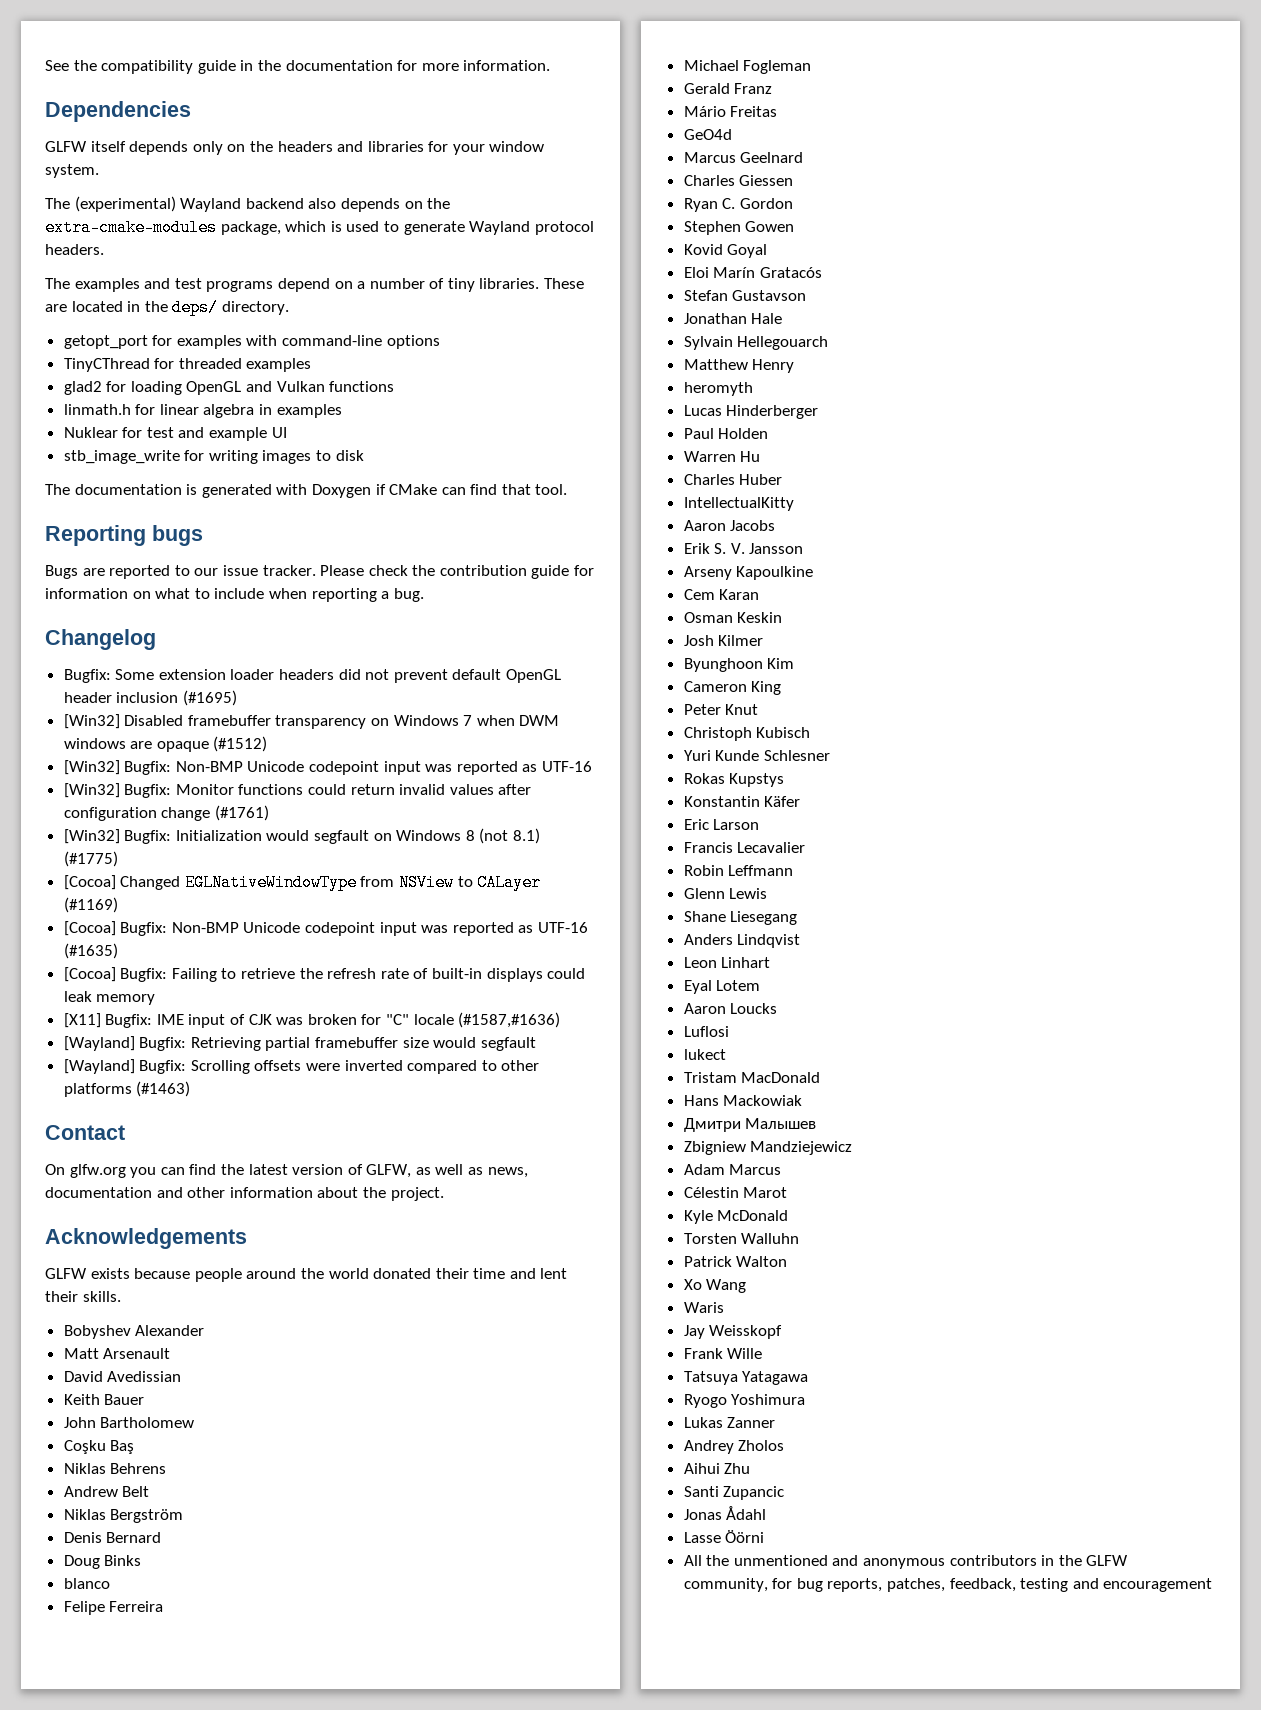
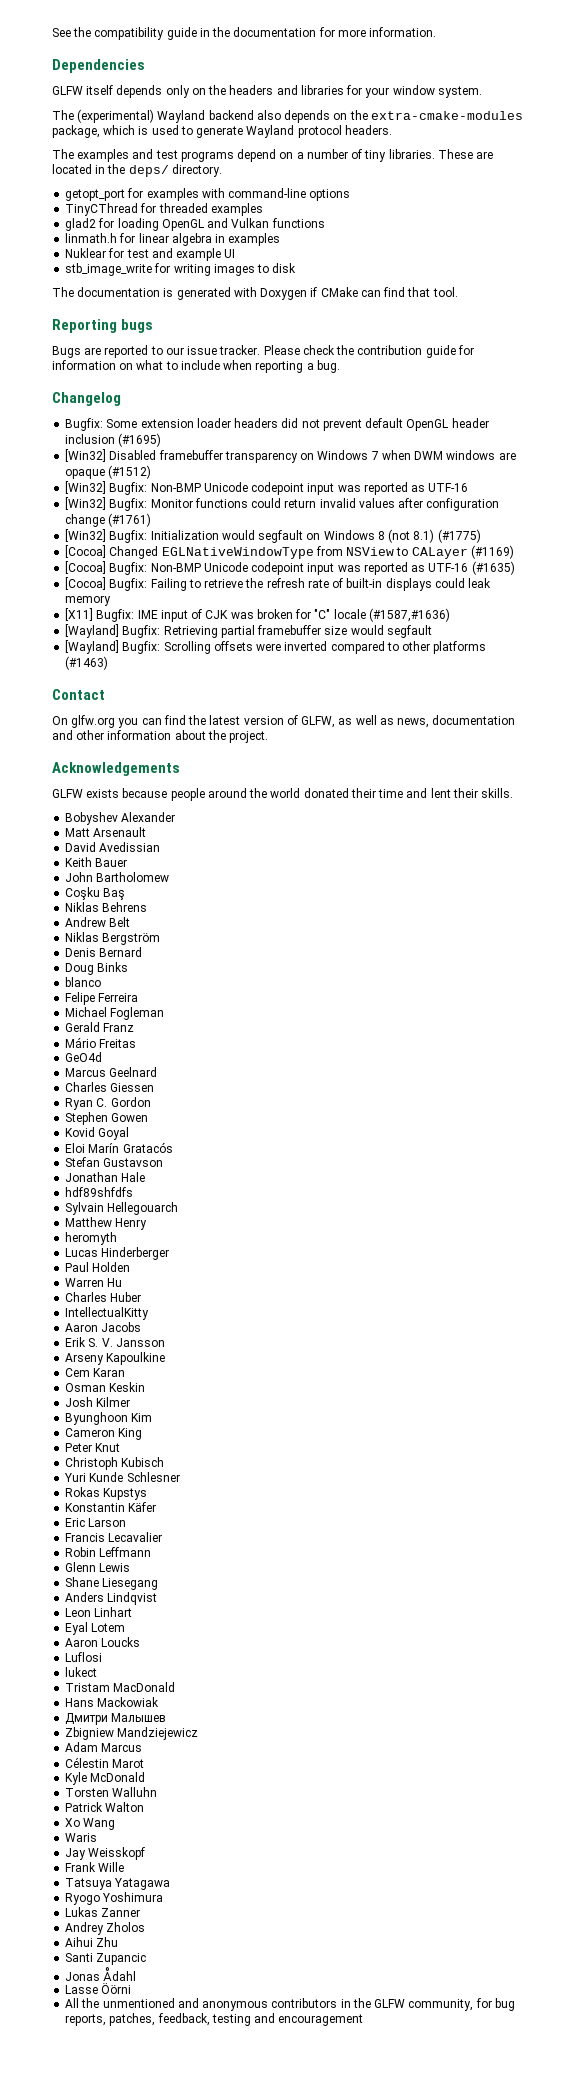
+ hdf89shfdfs

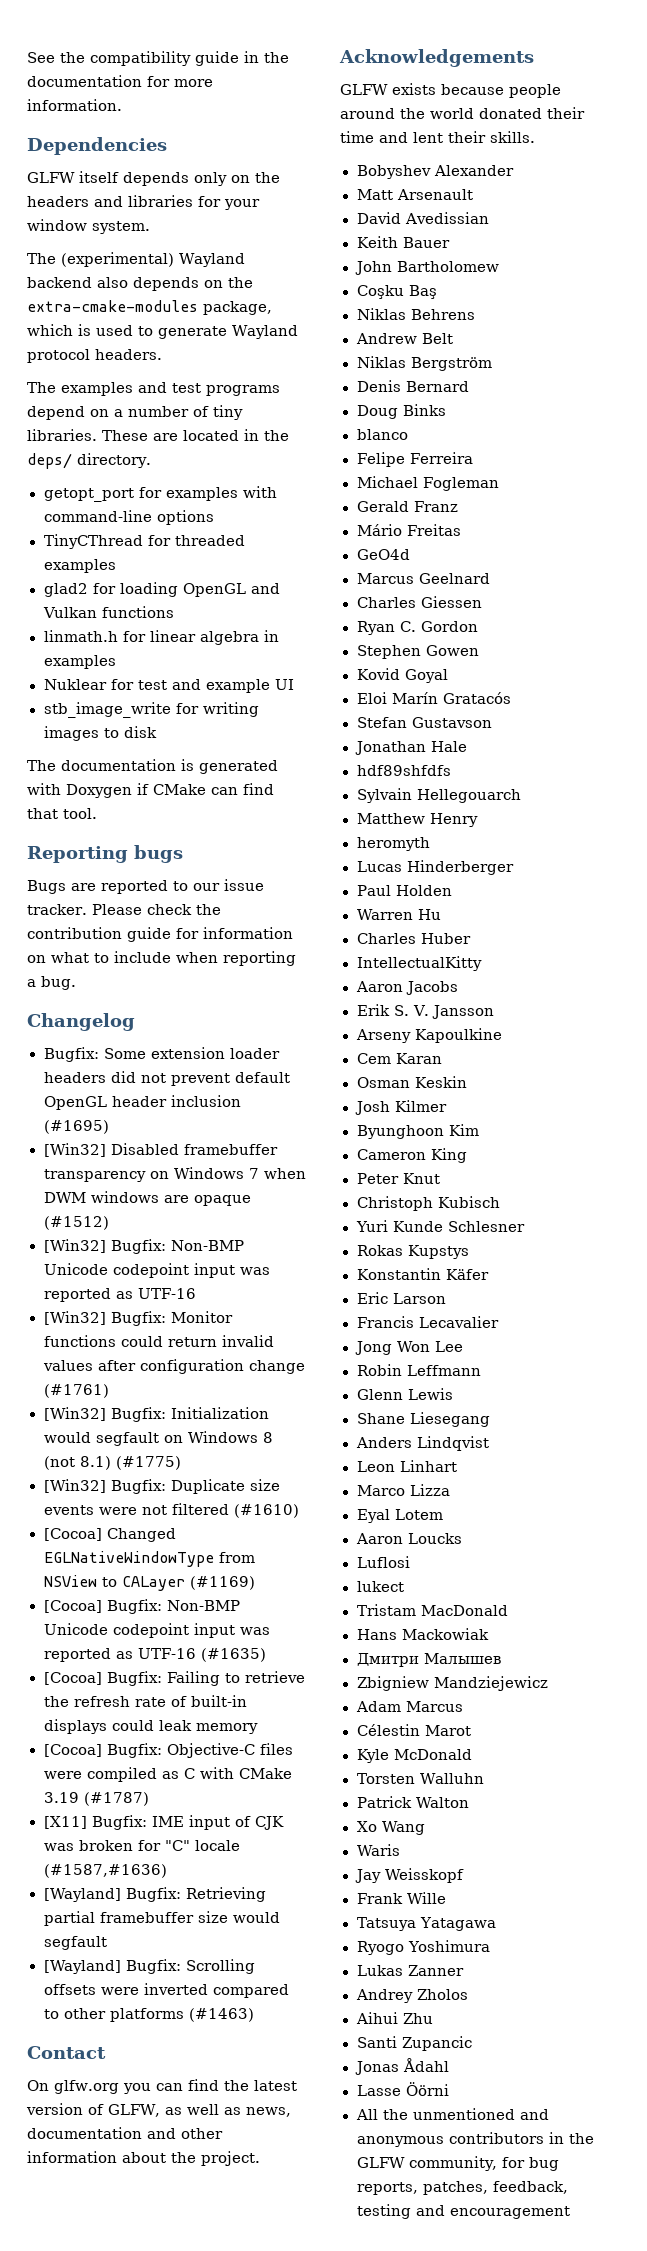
+ [Win32] Bugfix: Duplicate size events were not filtered (#1610)
+ [Cocoa] Bugfix: Objective-C files were compiled as C with CMake 3.19 (#1787)
+ Jong Won Lee
+ Marco Lizza

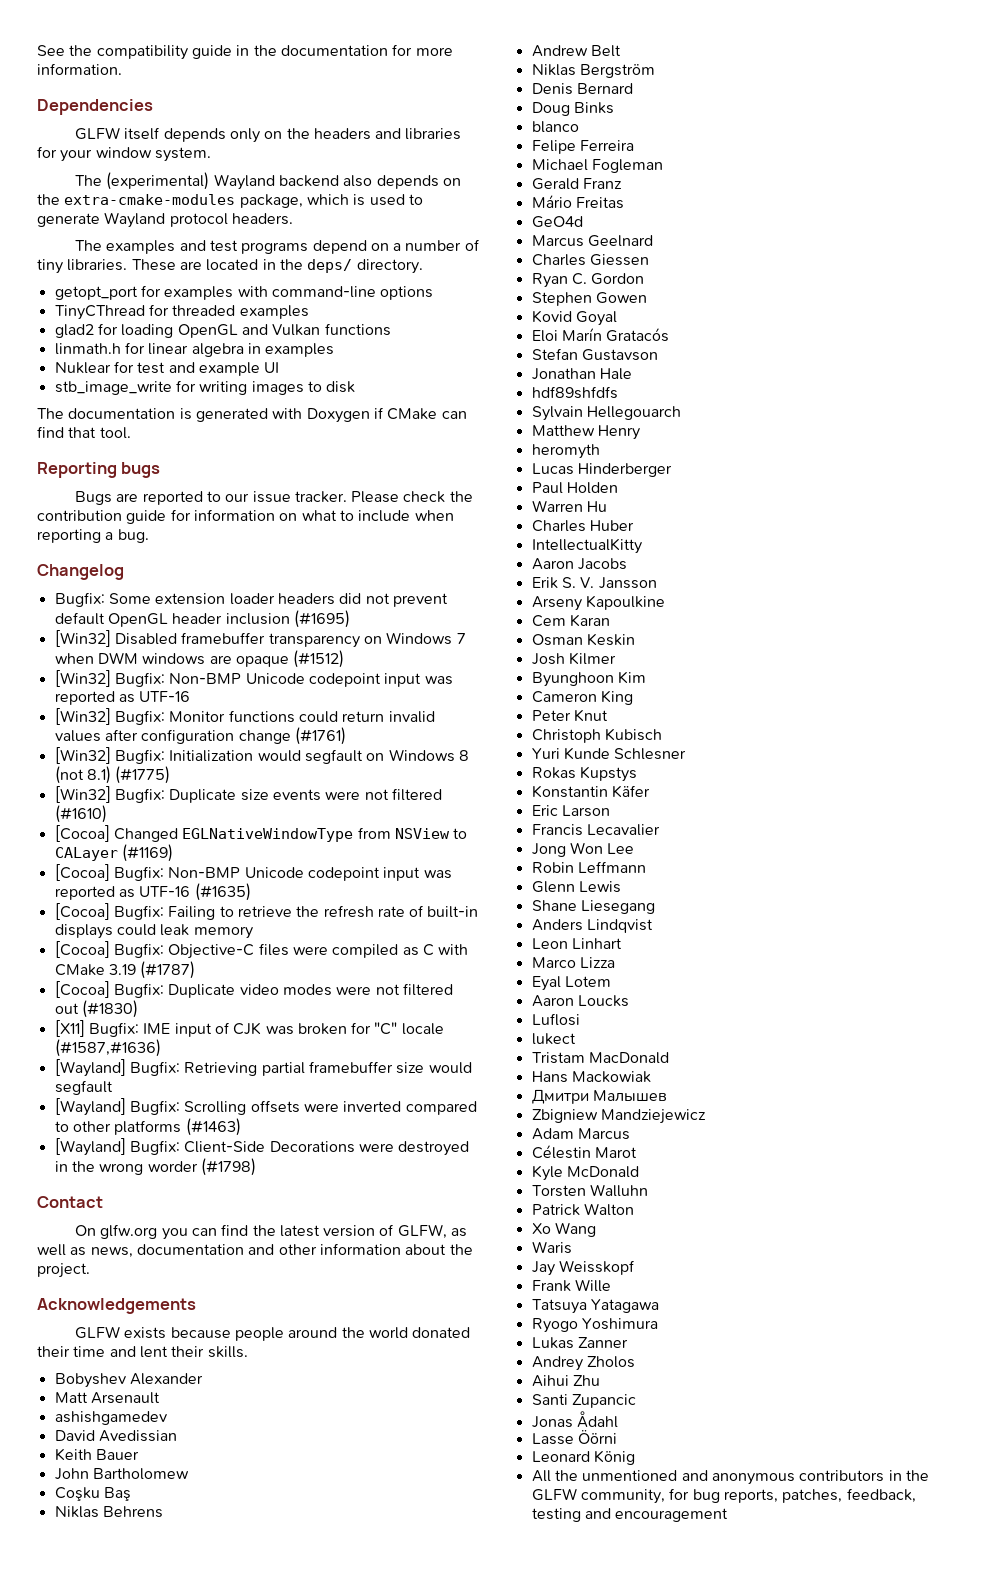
+ [Cocoa] Bugfix: Duplicate video modes were not filtered out (#1830)
+ [Wayland] Bugfix: Client-Side Decorations were destroyed in the wrong worder (#1798)
+ ashishgamedev
+ Leonard König

